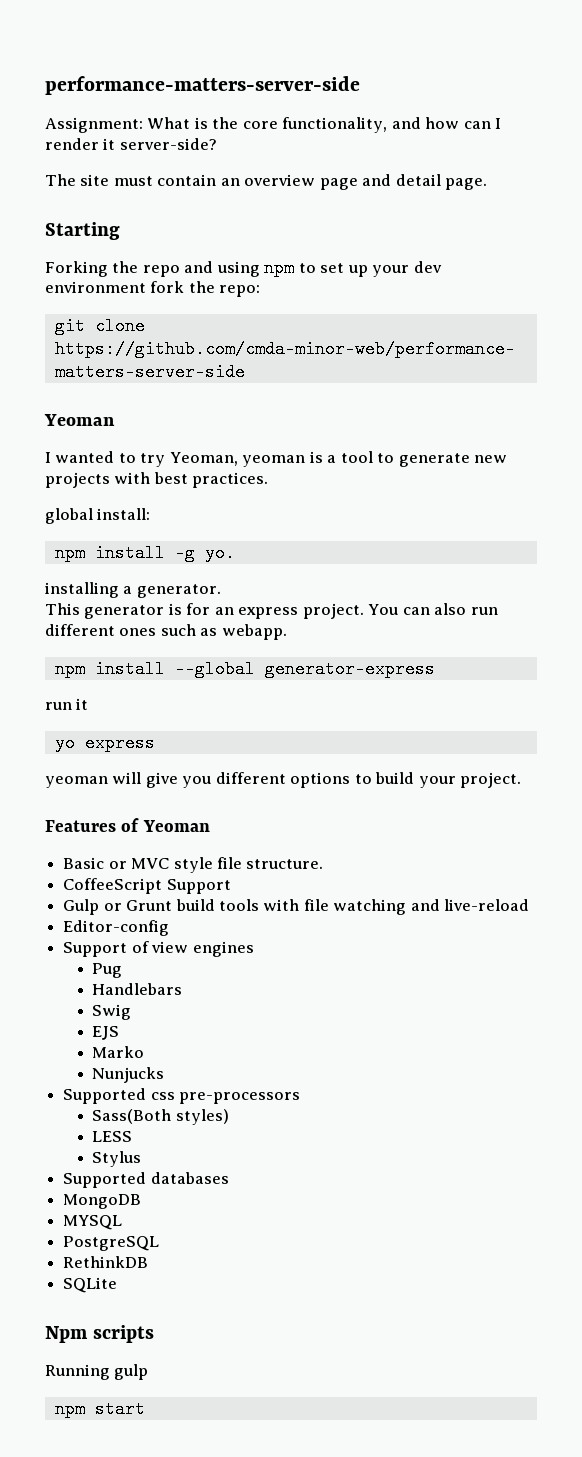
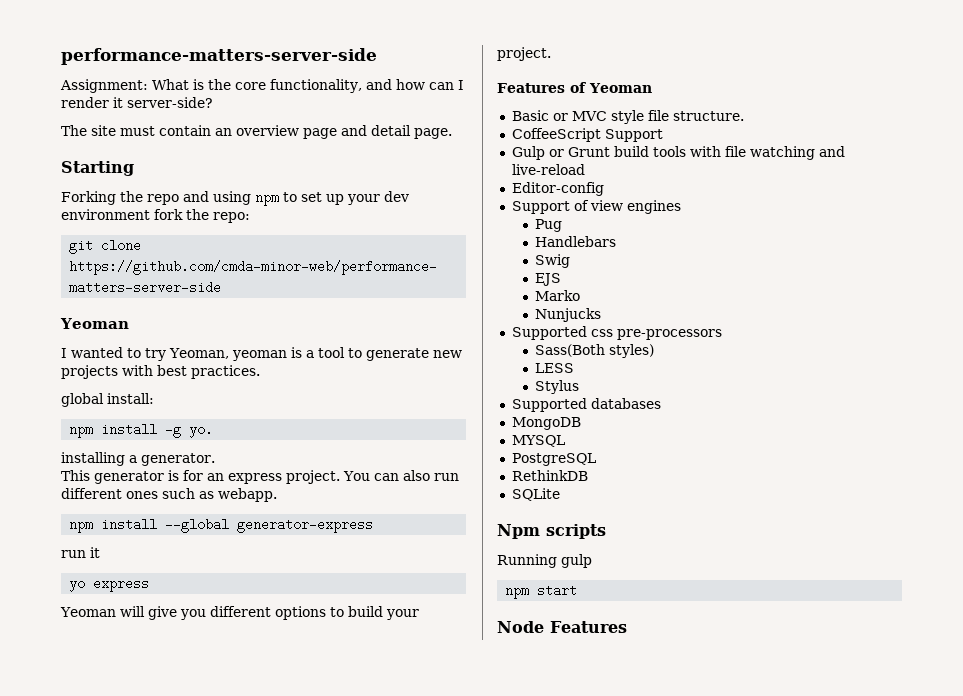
- yeoman will give you different options to build your project.
+ Yeoman will give you different options to build your project.
+ Node Features

